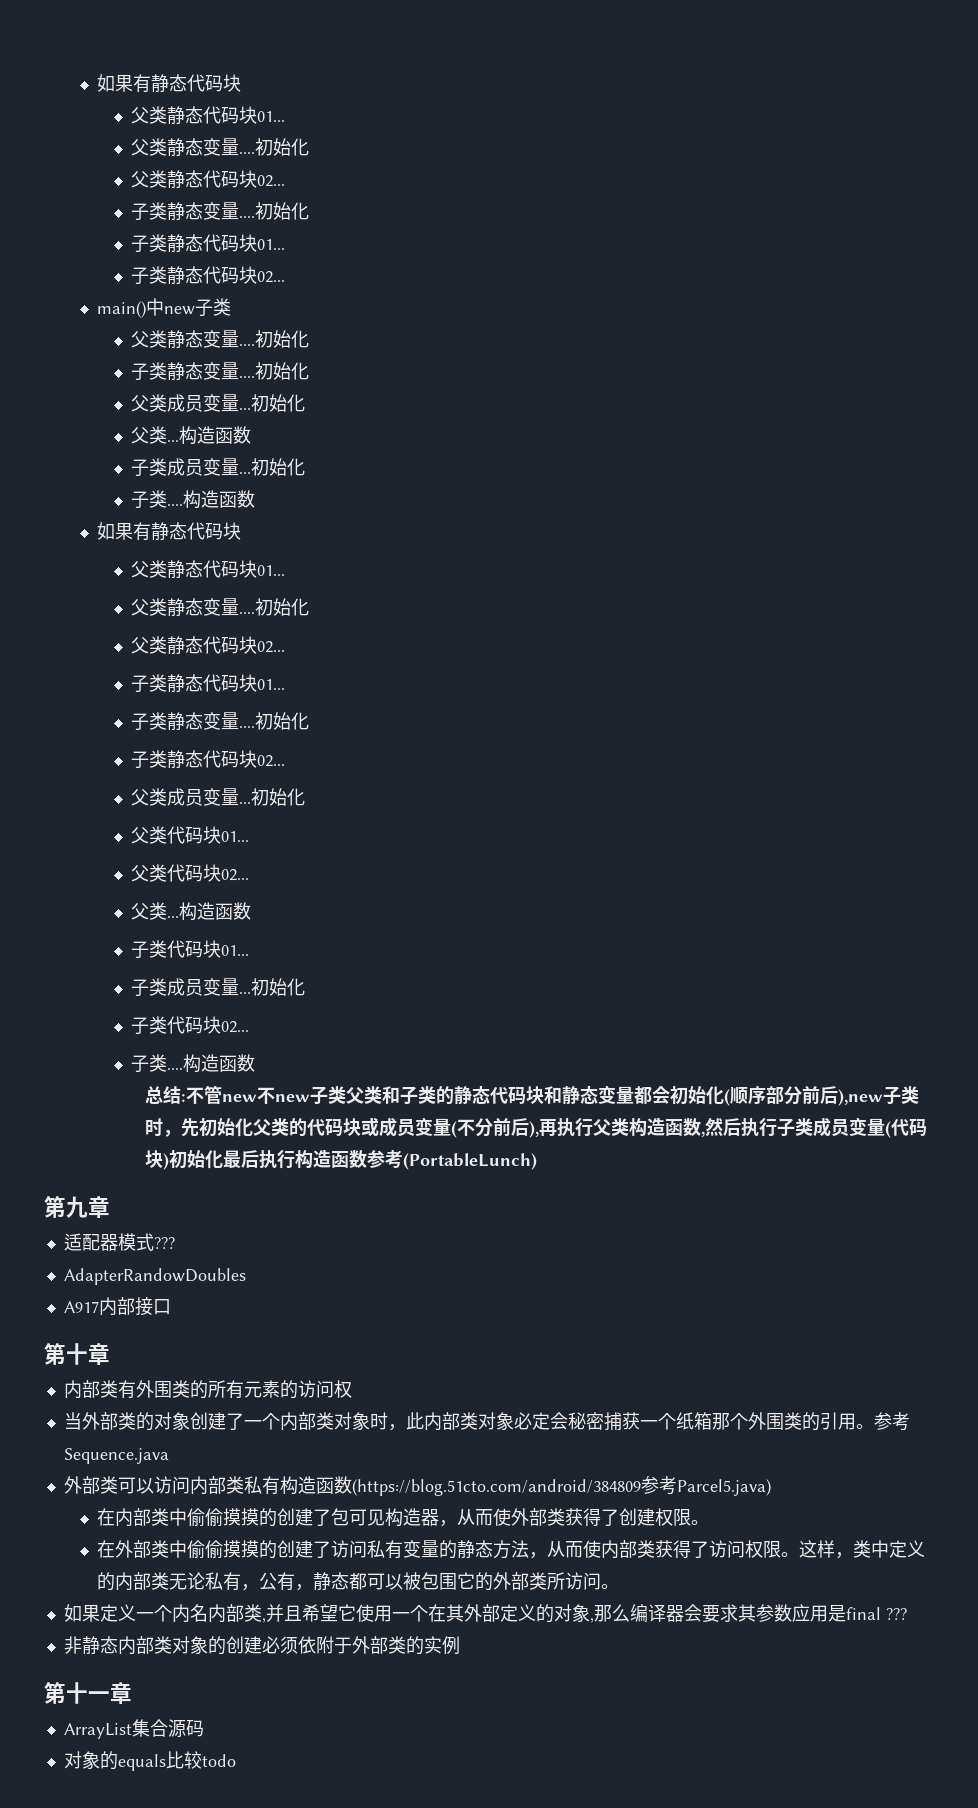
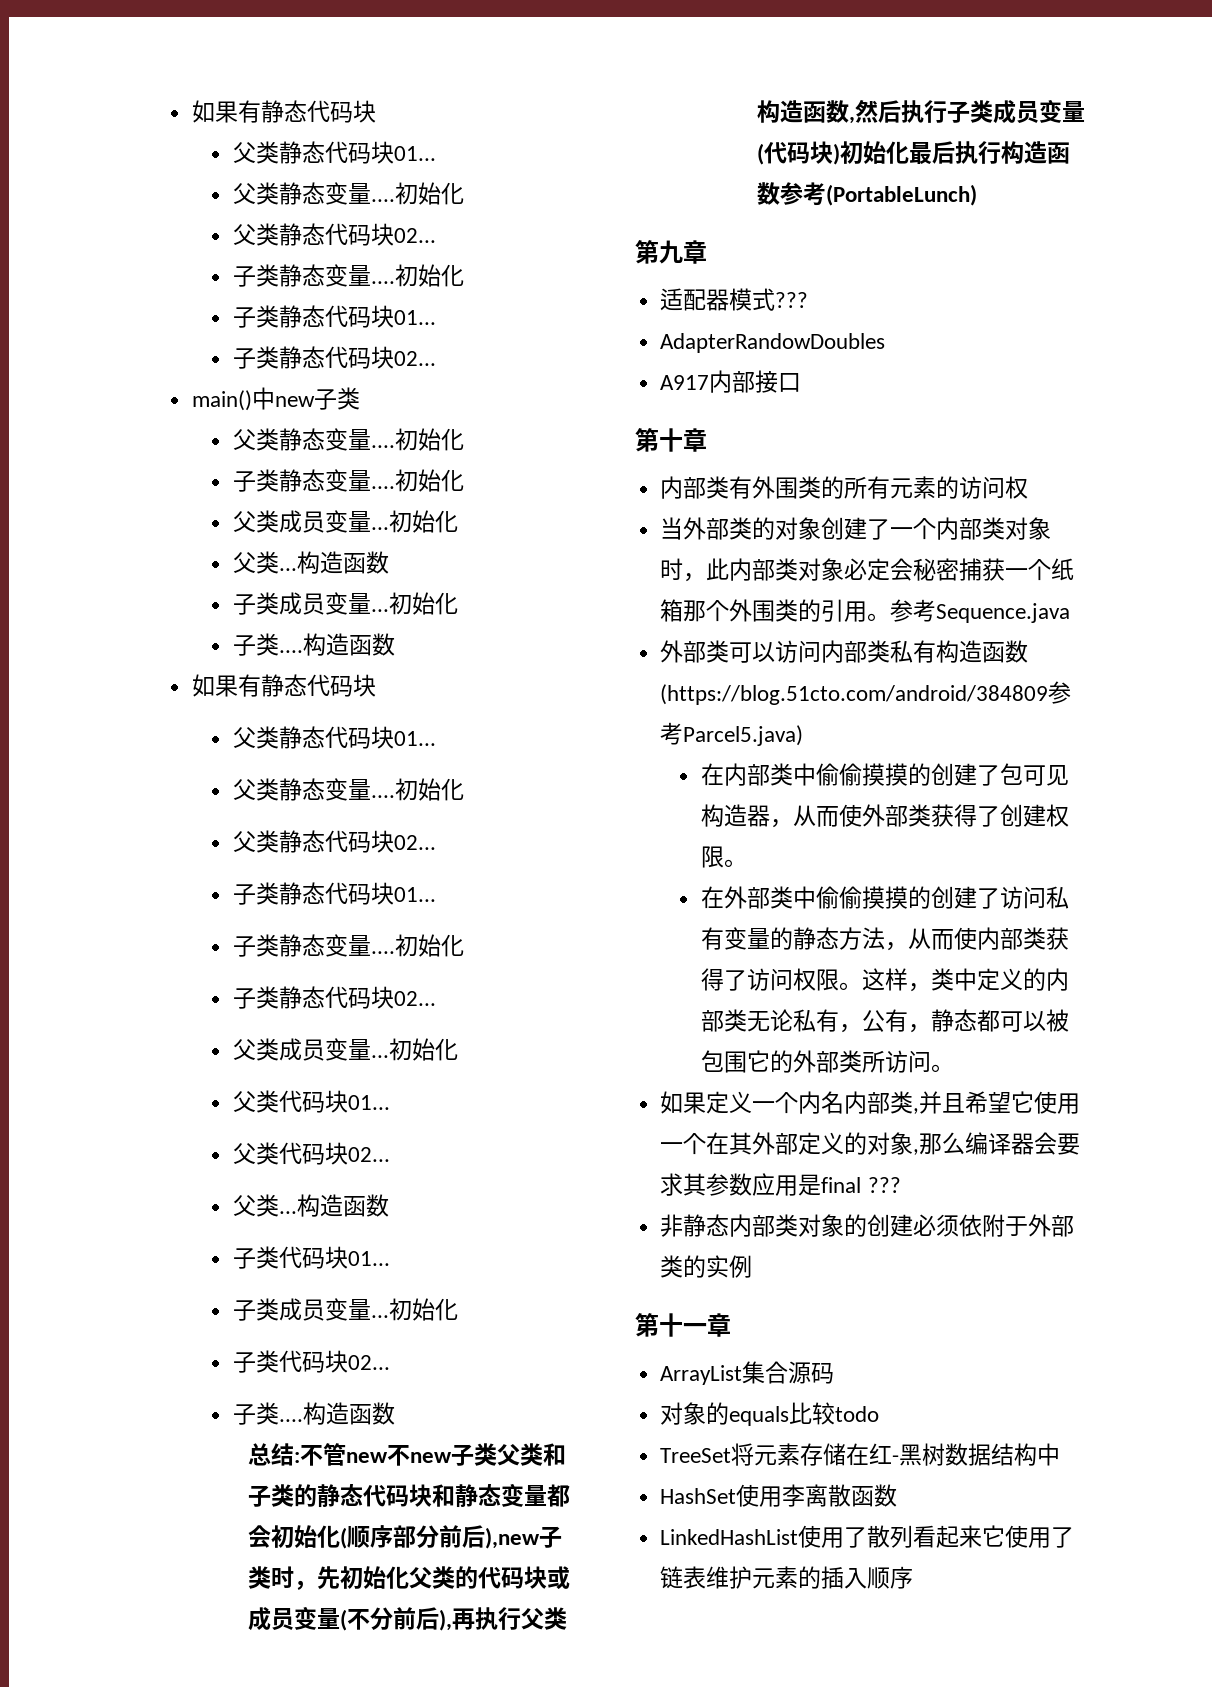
+ TreeSet将元素存储在红-黑树数据结构中
+ HashSet使用李离散函数
+ LinkedHashList使用了散列看起来它使用了链表维护元素的插入顺序

